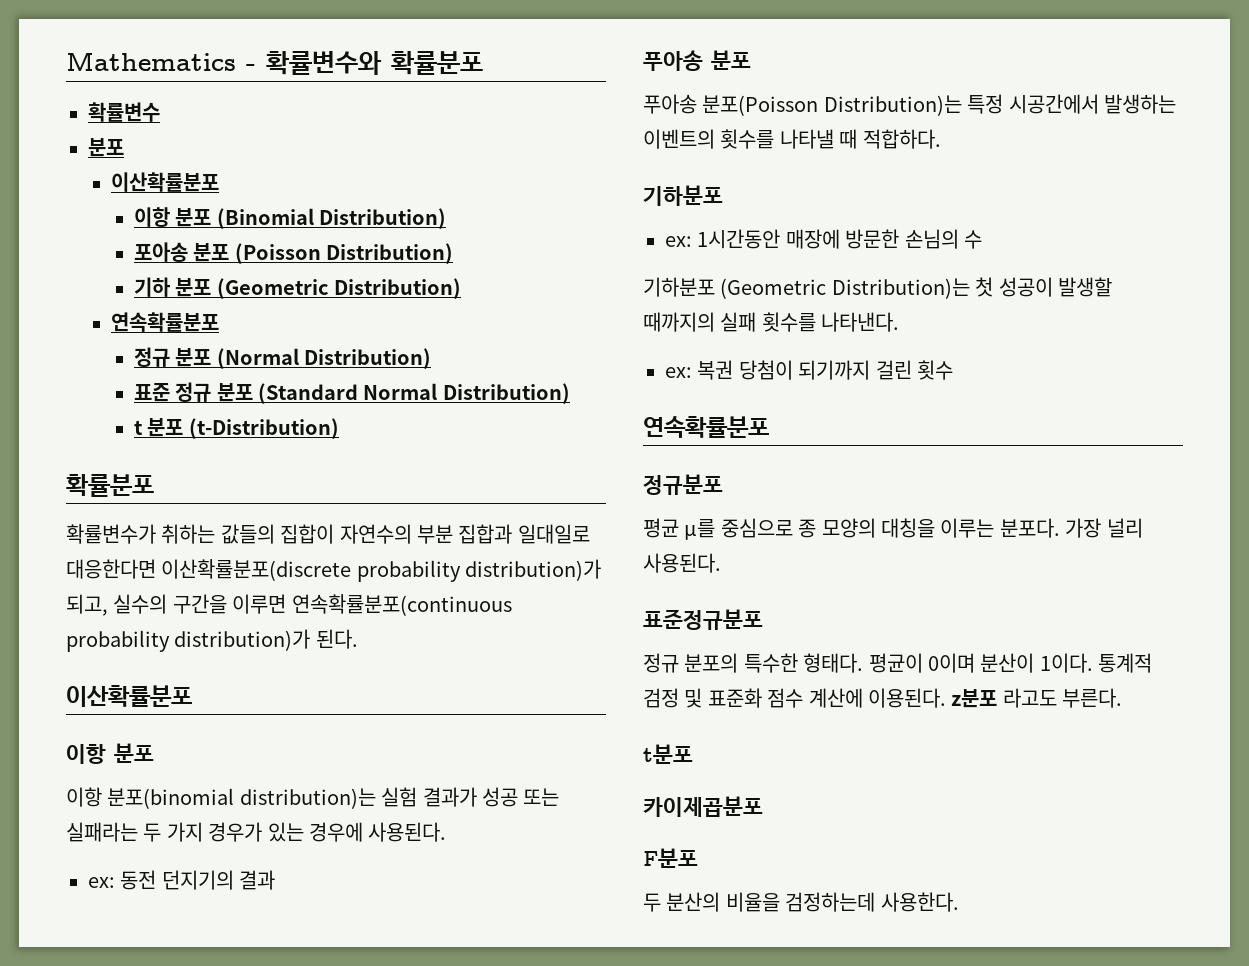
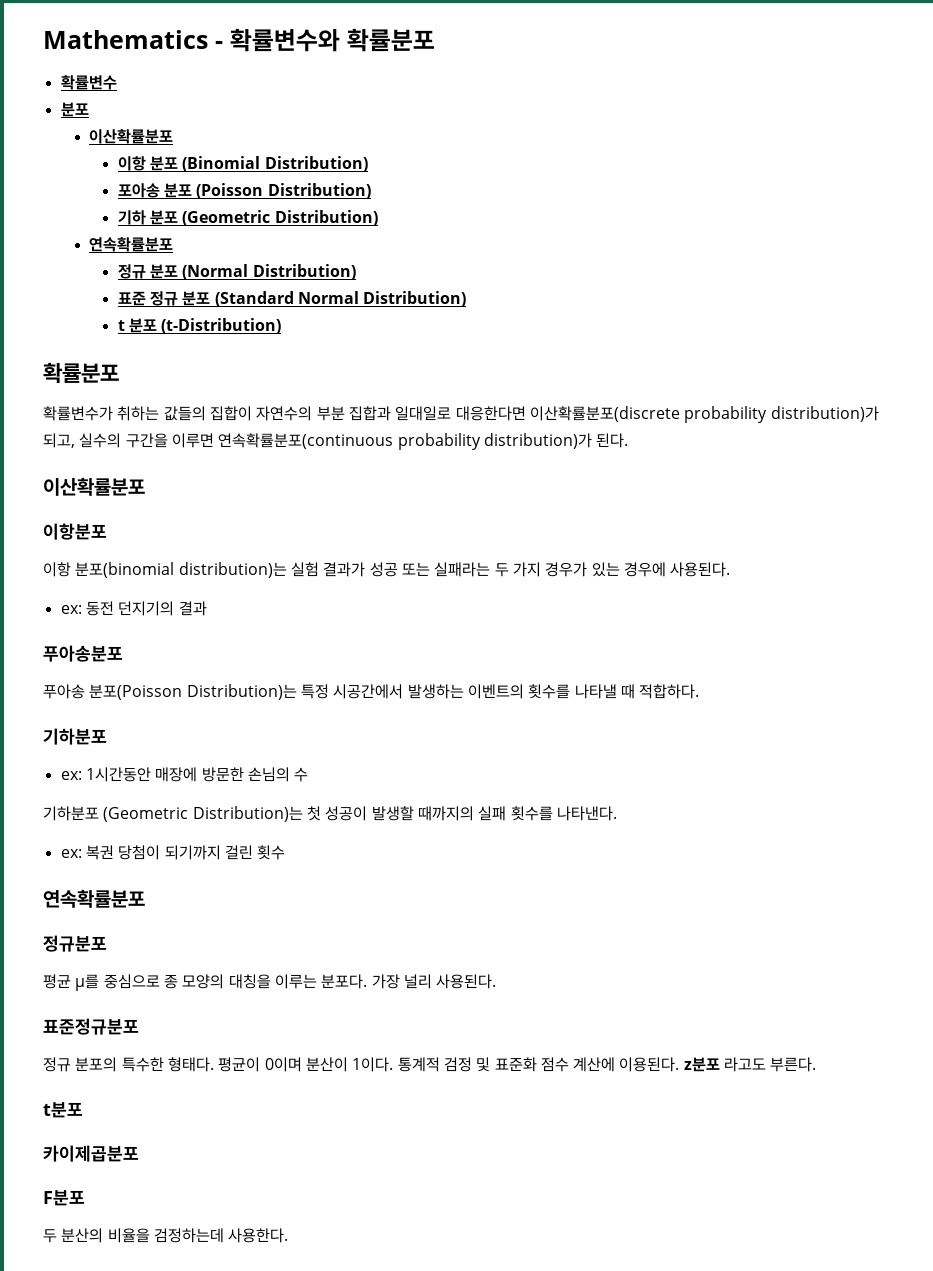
  확률변수가 취하는 값들의 집합이 자연수의 부분 집합과 일대일로 대응한다면 이산확률분포(discrete probability distribution)가 되고, 실수의 구간을 이루면 연속확률분포(continuous probability distribution)가 된다.
  이산확률분포
- 이항 분포
+ 이항분포
- 푸아송 분포
+ 푸아송분포

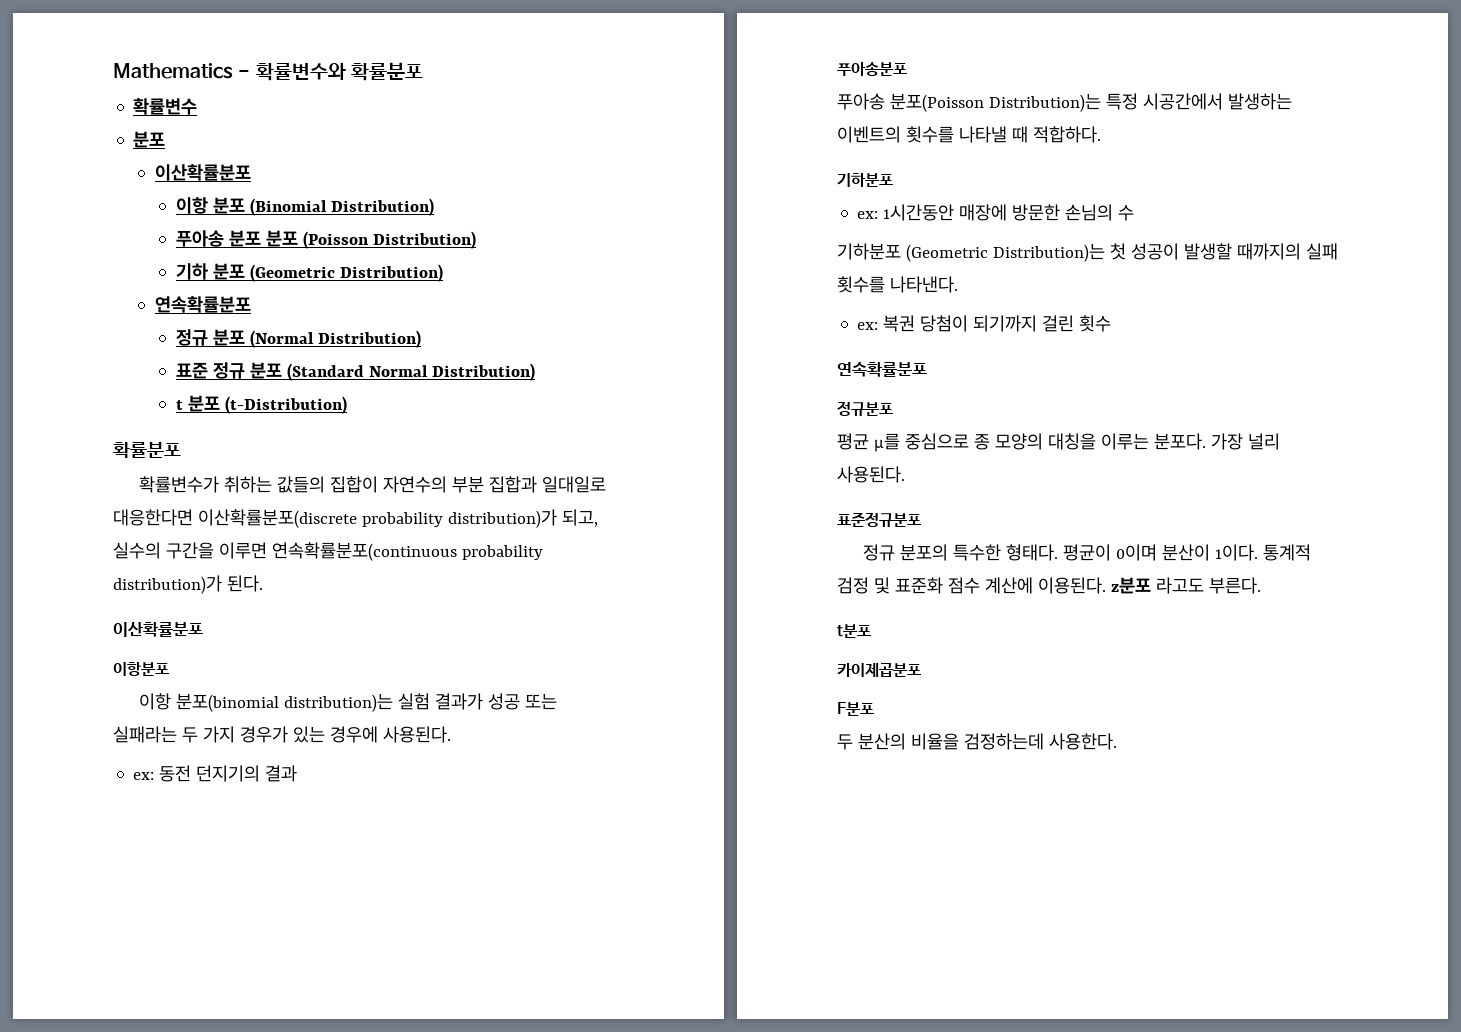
- 포아송 분포 (Poisson Distribution)
+ 푸아송 분포 분포 (Poisson Distribution)

